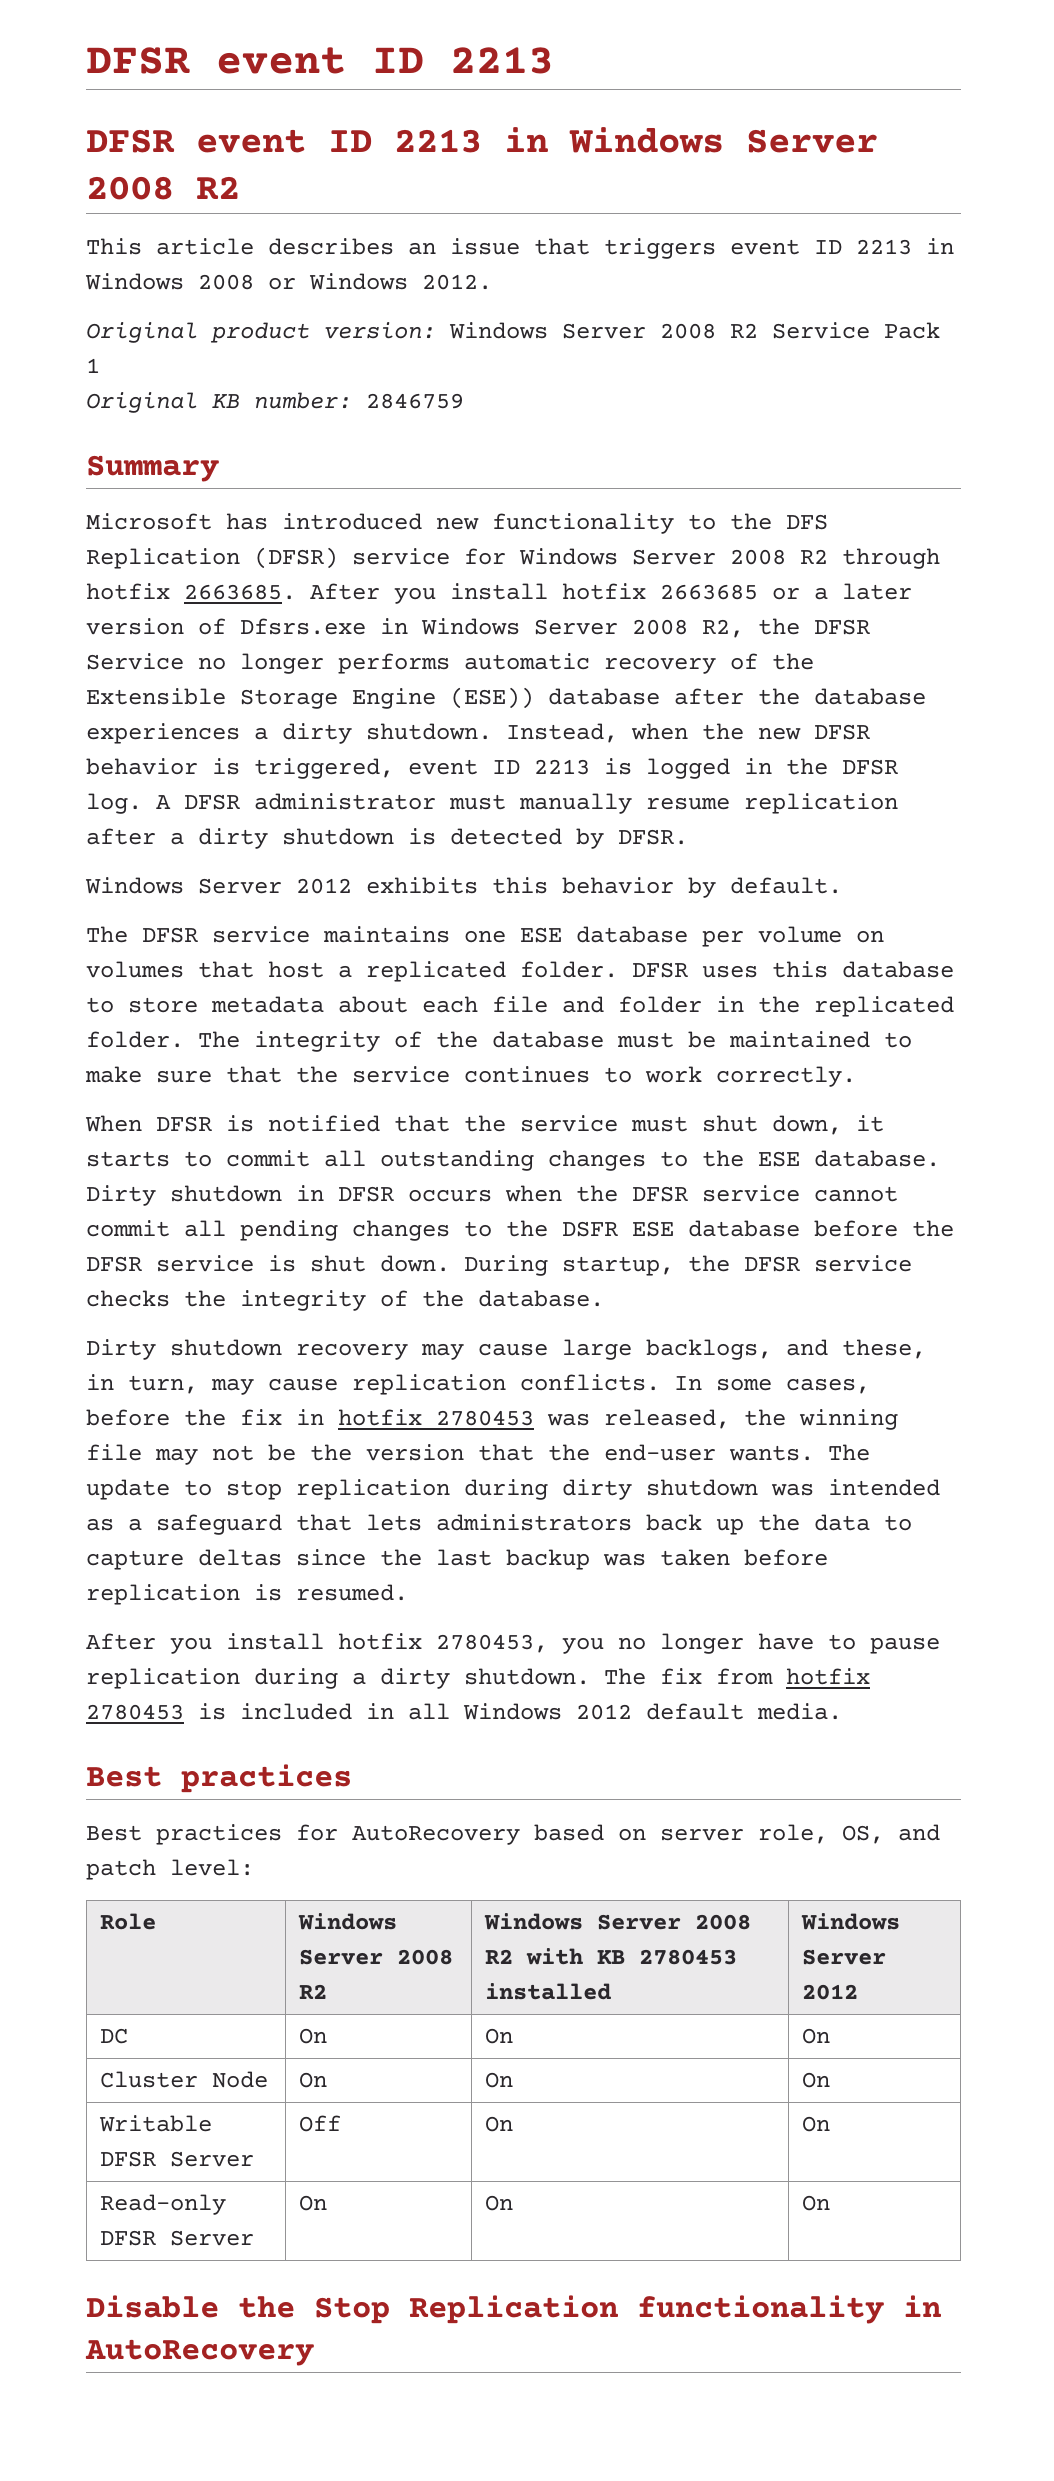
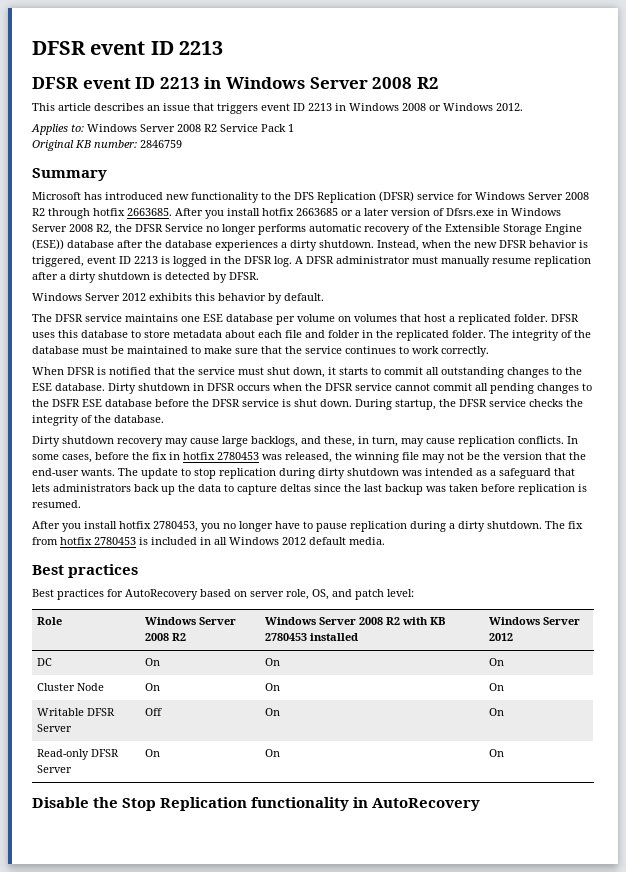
- Original product version: Windows Server 2008 R2 Service Pack 1
+ Applies to: Windows Server 2008 R2 Service Pack 1

